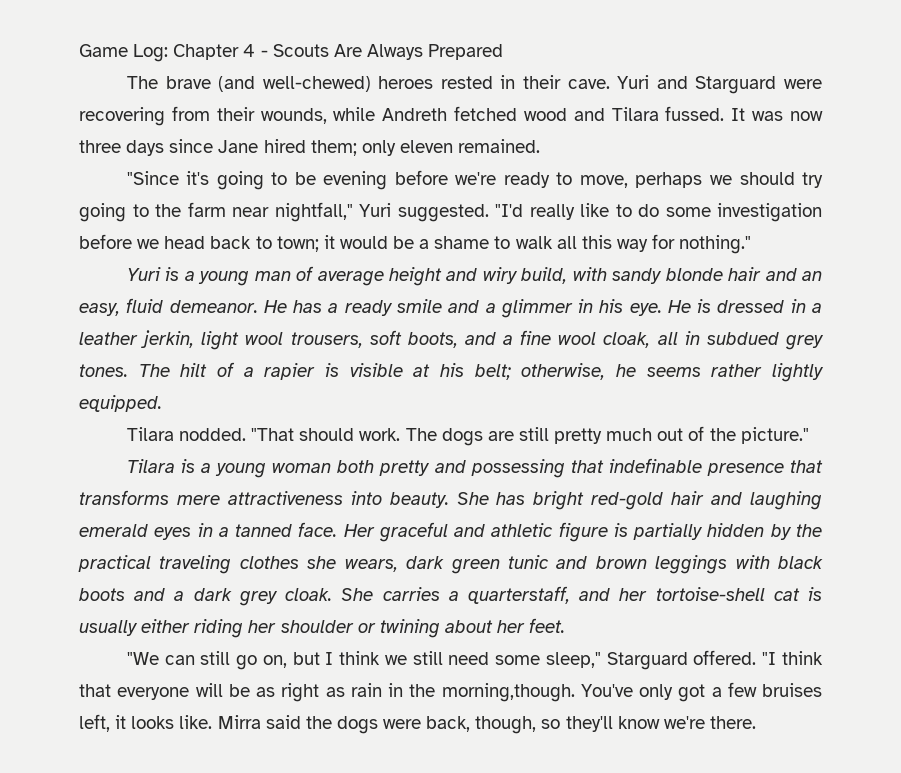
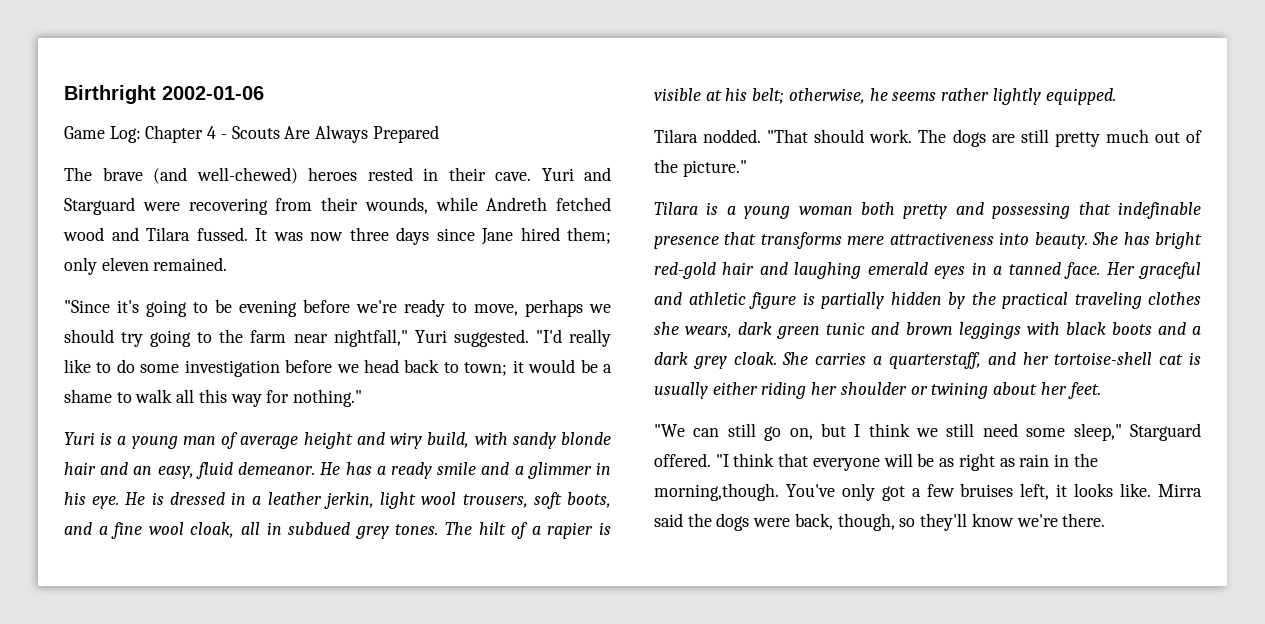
+ Birthright 2002-01-06

